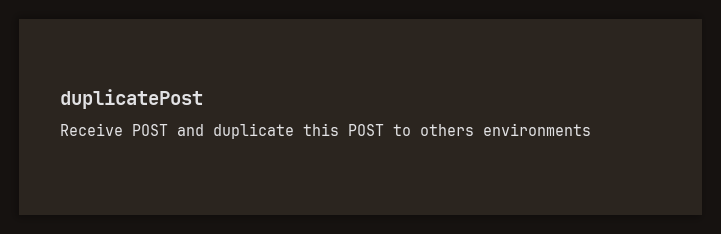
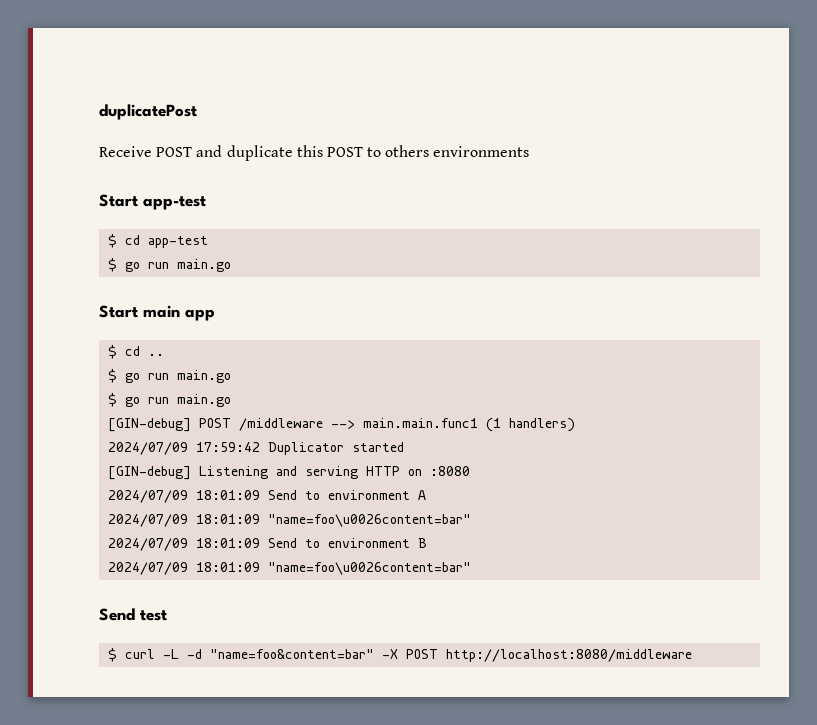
+ Start app-test
+ $ cd app-test
+ $ go run main.go
+ Start main app
+ $ cd ..
+ $ go run main.go
+ $ go run main.go
+ [GIN-debug] POST /middleware --> main.main.func1 (1 handlers)
+ 2024/07/09 17:59:42 Duplicator started
+ [GIN-debug] Listening and serving HTTP on :8080
+ 2024/07/09 18:01:09 Send to environment A
+ 2024/07/09 18:01:09 "name=foo\u0026content=bar"
+ 2024/07/09 18:01:09 Send to environment B
+ 2024/07/09 18:01:09 "name=foo\u0026content=bar"
+ Send test
+ $ curl -L -d "name=foo&content=bar" -X POST http://localhost:8080/middleware

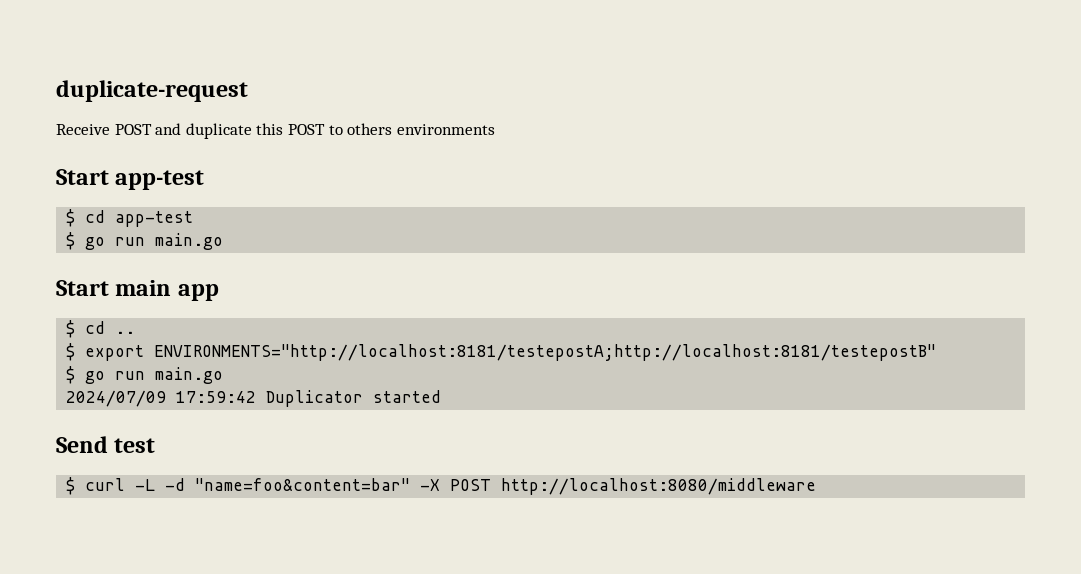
- duplicatePost
+ duplicate-request
  $ cd ..
+ $ export ENVIRONMENTS="http://localhost:8181/testepostA;http://localhost:8181/testepostB"
  $ go run main.go
- $ go run main.go
- [GIN-debug] POST /middleware --> main.main.func1 (1 handlers)
  2024/07/09 17:59:42 Duplicator started
- [GIN-debug] Listening and serving HTTP on :8080
- 2024/07/09 18:01:09 Send to environment A
- 2024/07/09 18:01:09 "name=foo\u0026content=bar"
- 2024/07/09 18:01:09 Send to environment B
- 2024/07/09 18:01:09 "name=foo\u0026content=bar"

